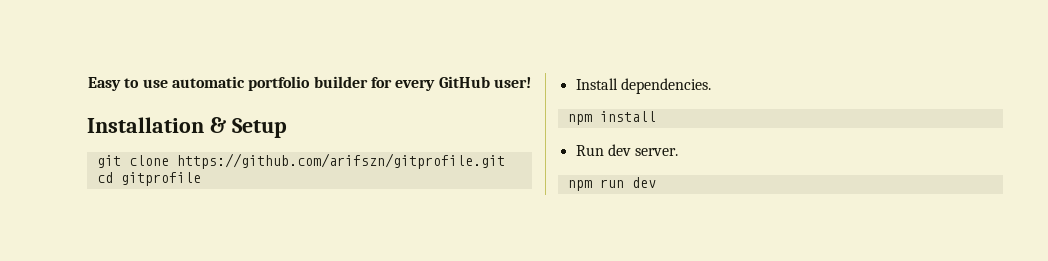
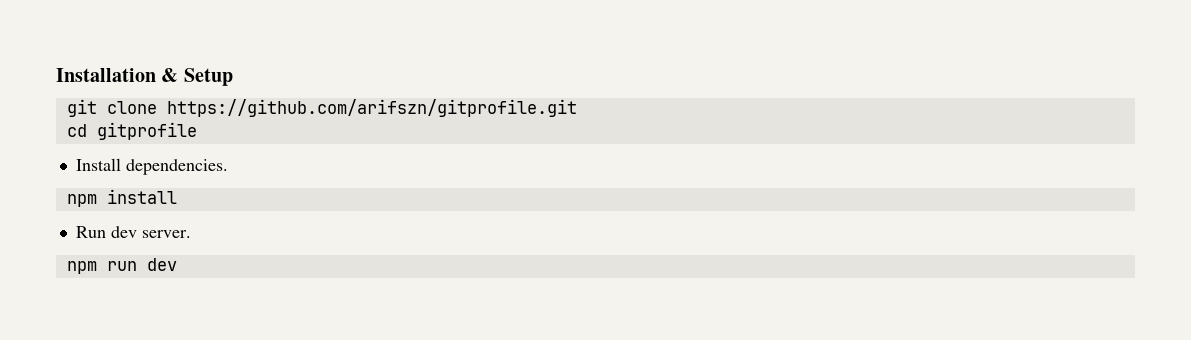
- Easy to use automatic portfolio builder for every GitHub user!

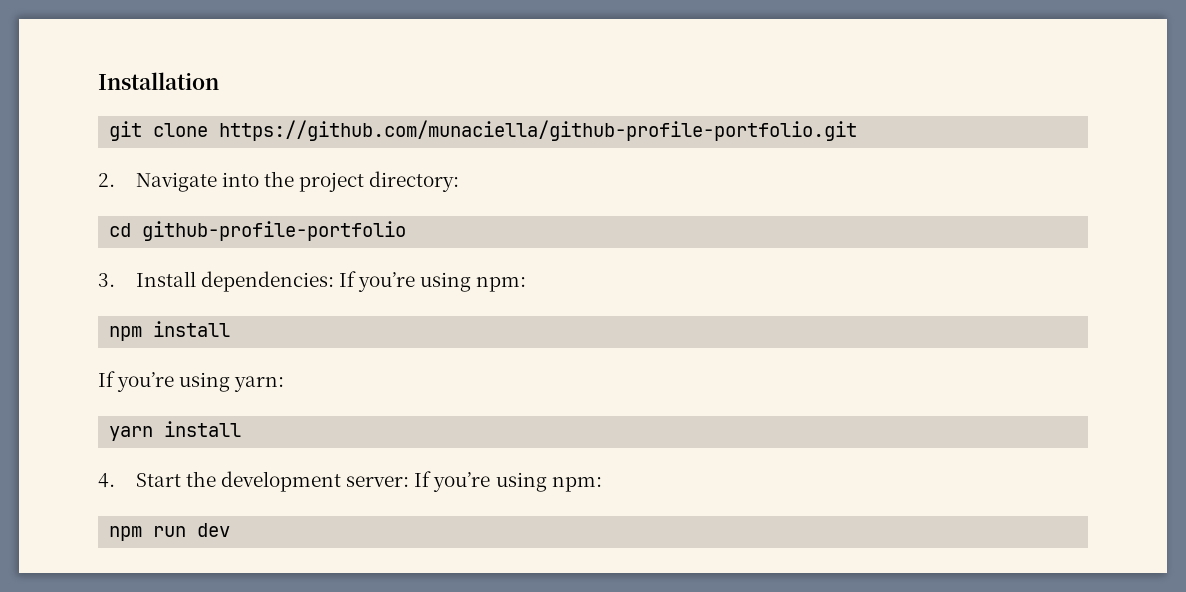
- Installation & Setup
+ Installation
- git clone https://github.com/arifszn/gitprofile.git
- cd gitprofile
- Install dependencies.
+ git clone https://github.com/munaciella/github-profile-portfolio.git
+ 2. Navigate into the project directory:
+ cd github-profile-portfolio
+ 3. Install dependencies: If you’re using npm:
  npm install
- Run dev server.
+ If you’re using yarn:
+ yarn install
+ 4. Start the development server: If you’re using npm:

